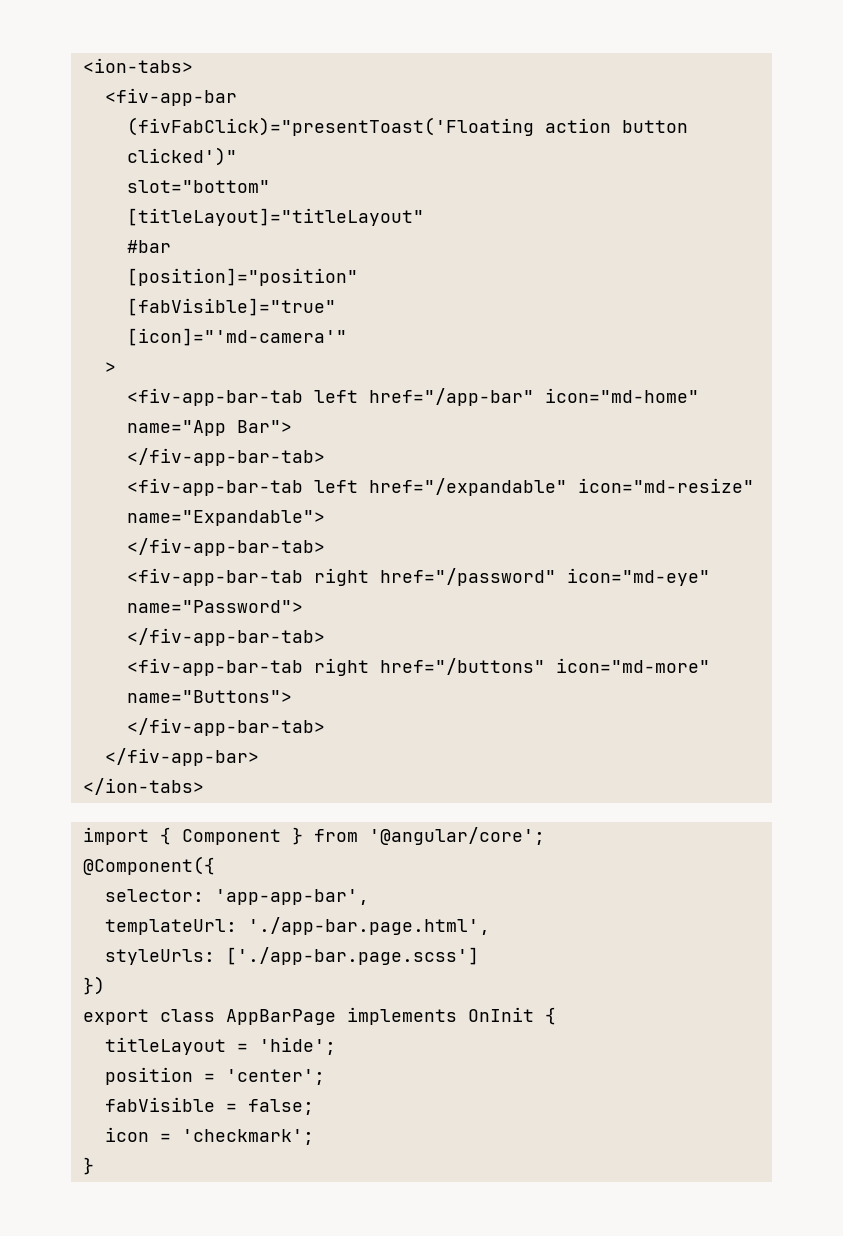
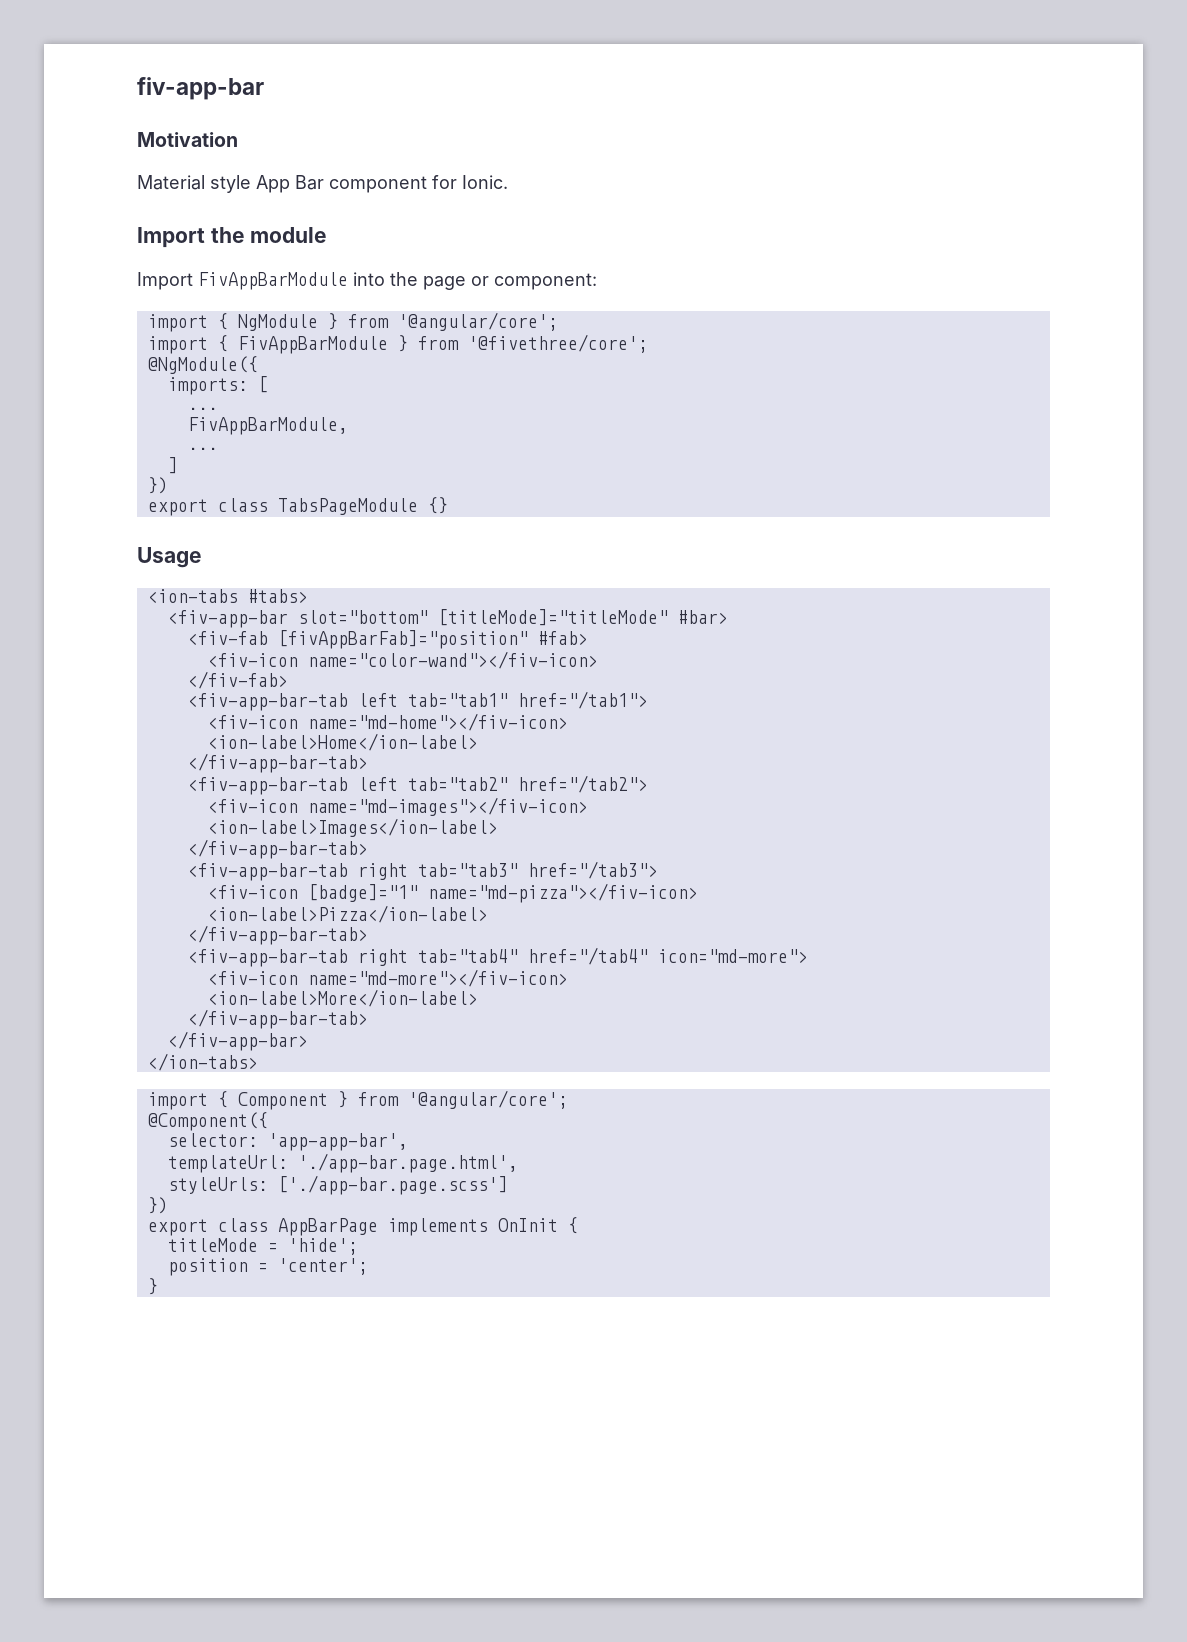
- <ion-tabs>
- <fiv-app-bar
- (fivFabClick)="presentToast('Floating action button clicked')"
- slot="bottom"
- [titleLayout]="titleLayout"
- #bar
- [position]="position"
- [fabVisible]="true"
- [icon]="'md-camera'"
- >
- <fiv-app-bar-tab left href="/app-bar" icon="md-home" name="App Bar">
+ fiv-app-bar
+ Motivation
+ Material style App Bar component for Ionic.
+ Import the module
+ Import FivAppBarModule into the page or component:
+ import { NgModule } from '@angular/core';
+ import { FivAppBarModule } from '@fivethree/core';
+ @NgModule({
+ imports: [
+ ...
+ FivAppBarModule,
+ ...
+ ]
+ })
+ export class TabsPageModule {}
+ Usage
+ <ion-tabs #tabs>
+ <fiv-app-bar slot="bottom" [titleMode]="titleMode" #bar>
+ <fiv-fab [fivAppBarFab]="position" #fab>
+ <fiv-icon name="color-wand"></fiv-icon>
+ </fiv-fab>
+ <fiv-app-bar-tab left tab="tab1" href="/tab1">
+ <fiv-icon name="md-home"></fiv-icon>
+ <ion-label>Home</ion-label>
  </fiv-app-bar-tab>
- <fiv-app-bar-tab left href="/expandable" icon="md-resize" name="Expandable">
+ <fiv-app-bar-tab left tab="tab2" href="/tab2">
+ <fiv-icon name="md-images"></fiv-icon>
+ <ion-label>Images</ion-label>
  </fiv-app-bar-tab>
- <fiv-app-bar-tab right href="/password" icon="md-eye" name="Password">
+ <fiv-app-bar-tab right tab="tab3" href="/tab3">
+ <fiv-icon [badge]="1" name="md-pizza"></fiv-icon>
+ <ion-label>Pizza</ion-label>
  </fiv-app-bar-tab>
- <fiv-app-bar-tab right href="/buttons" icon="md-more" name="Buttons">
+ <fiv-app-bar-tab right tab="tab4" href="/tab4" icon="md-more">
+ <fiv-icon name="md-more"></fiv-icon>
+ <ion-label>More</ion-label>
- titleLayout = 'hide';
+ titleMode = 'hide';
- fabVisible = false;
- icon = 'checkmark';

